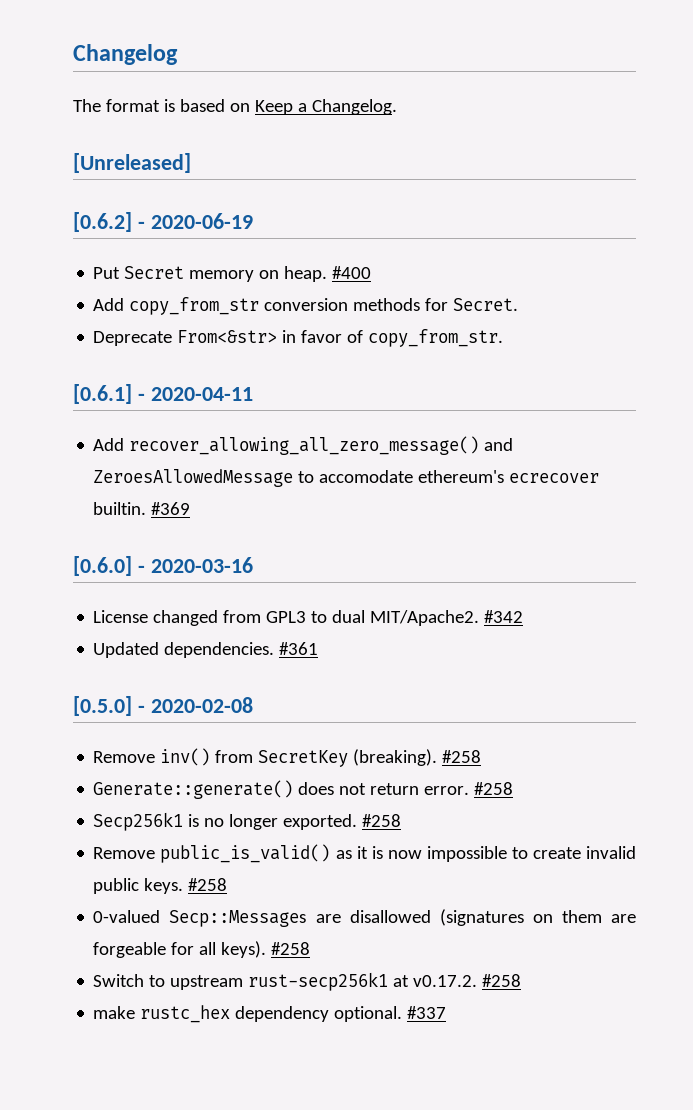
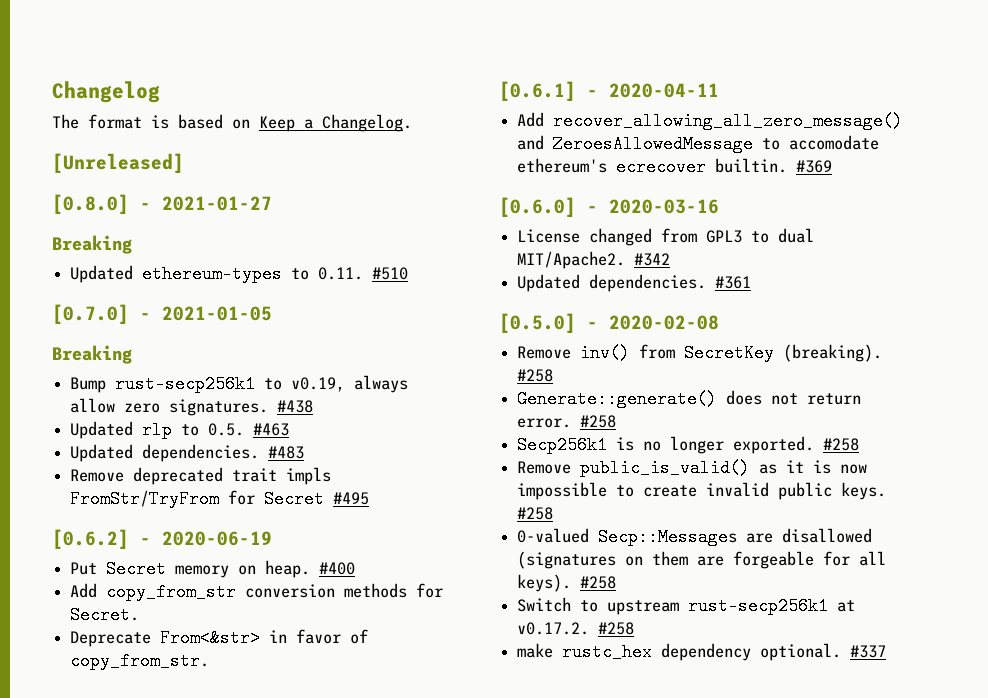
+ [0.8.0] - 2021-01-27
+ Breaking
+ Updated ethereum-types to 0.11. #510
+ [0.7.0] - 2021-01-05
+ Breaking
+ Bump rust-secp256k1 to v0.19, always allow zero signatures. #438
+ Updated rlp to 0.5. #463
+ Updated dependencies. #483
+ Remove deprecated trait impls FromStr/TryFrom for Secret #495

